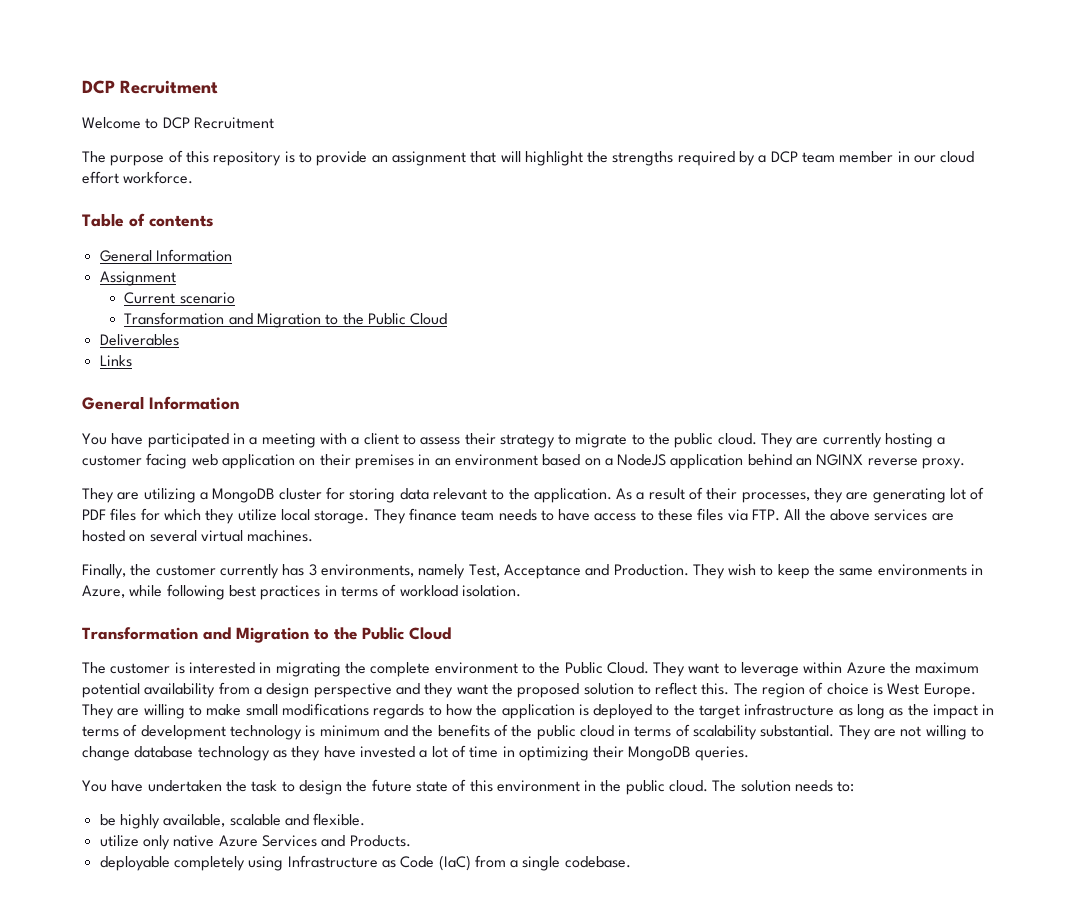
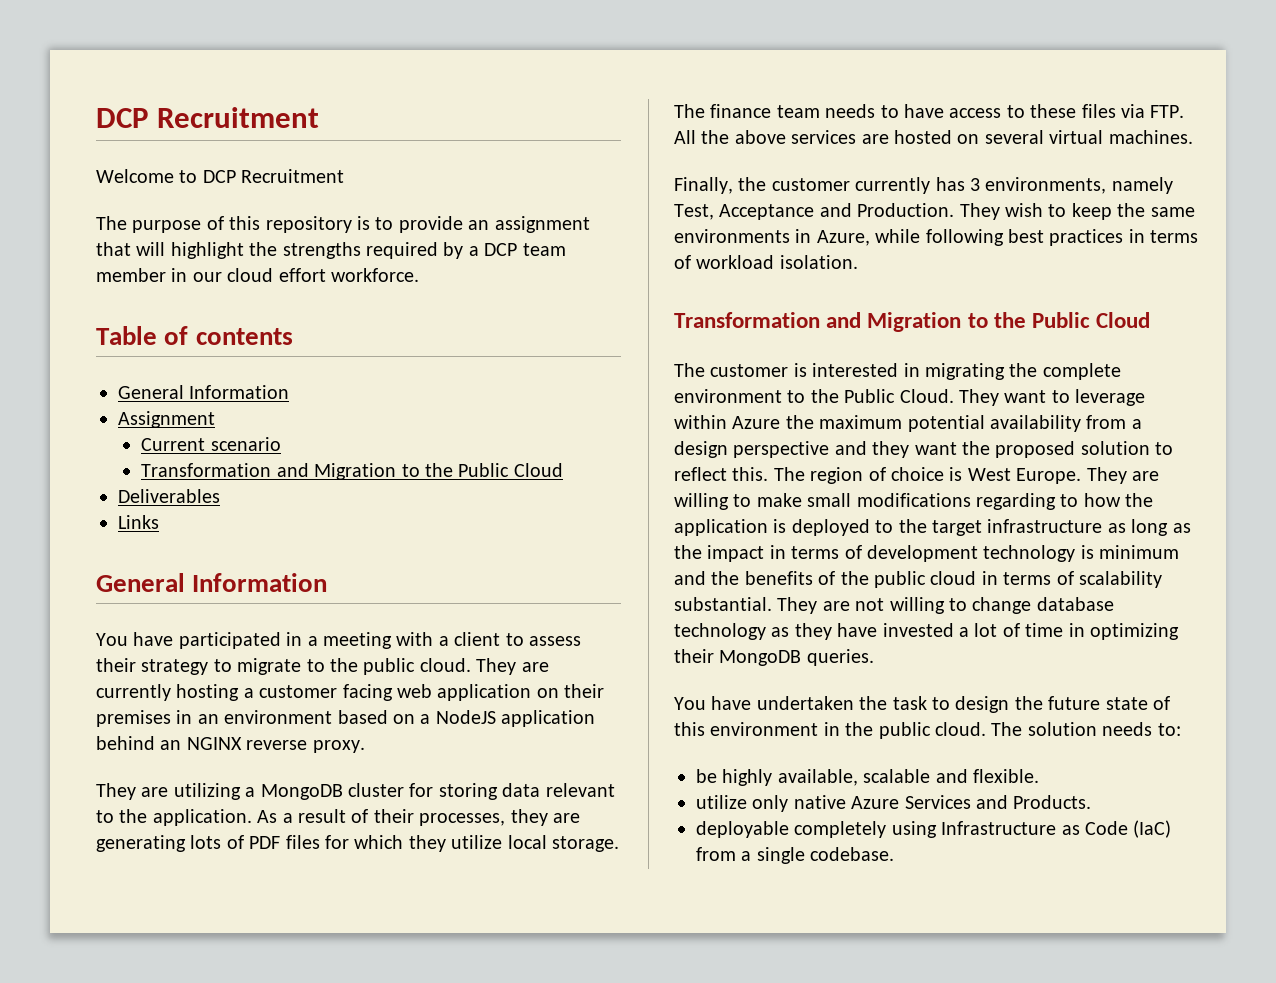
- As a result of their processes, they are generating lot of PDF files for which they utilize local storage.
+ As a result of their processes, they are generating lots of PDF files for which they utilize local storage.
- They finance team needs to have access to these files via FTP. All the above services are hosted on several virtual machines.
+ The finance team needs to have access to these files via FTP. All the above services are hosted on several virtual machines.
- They are willing to make small modifications regards to how the application is deployed to the target infrastructure as long as the impact in terms of development technology is minimum and the benefits of the public cloud in terms of scalability substantial.
+ They are willing to make small modifications regarding to how the application is deployed to the target infrastructure as long as the impact in terms of development technology is minimum and the benefits of the public cloud in terms of scalability substantial.

